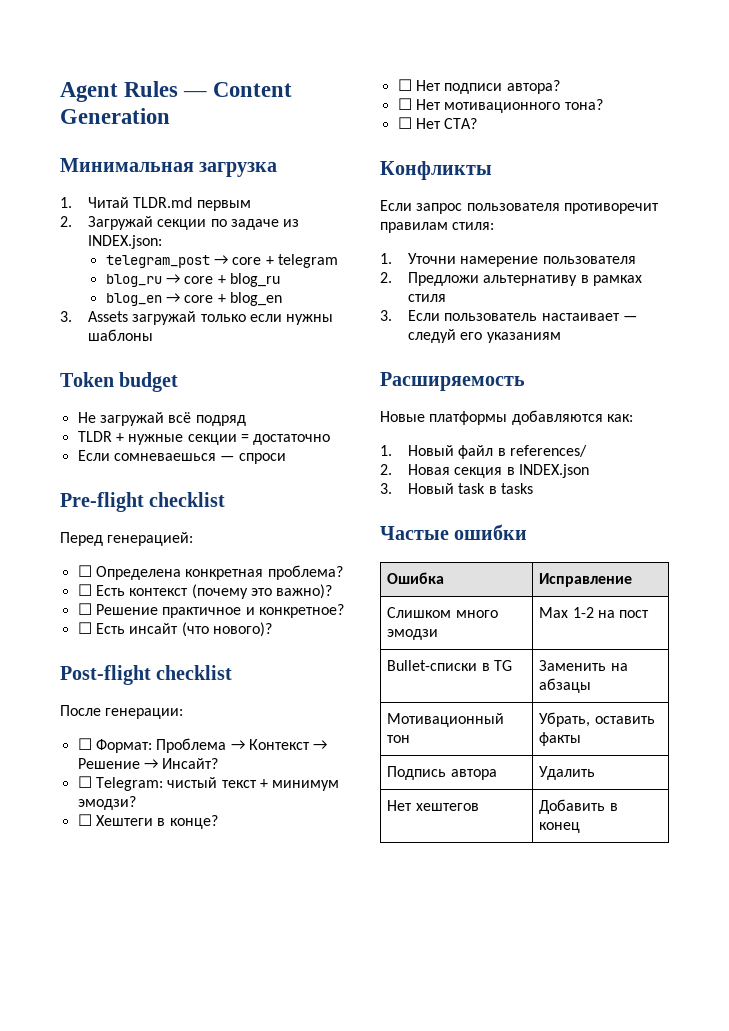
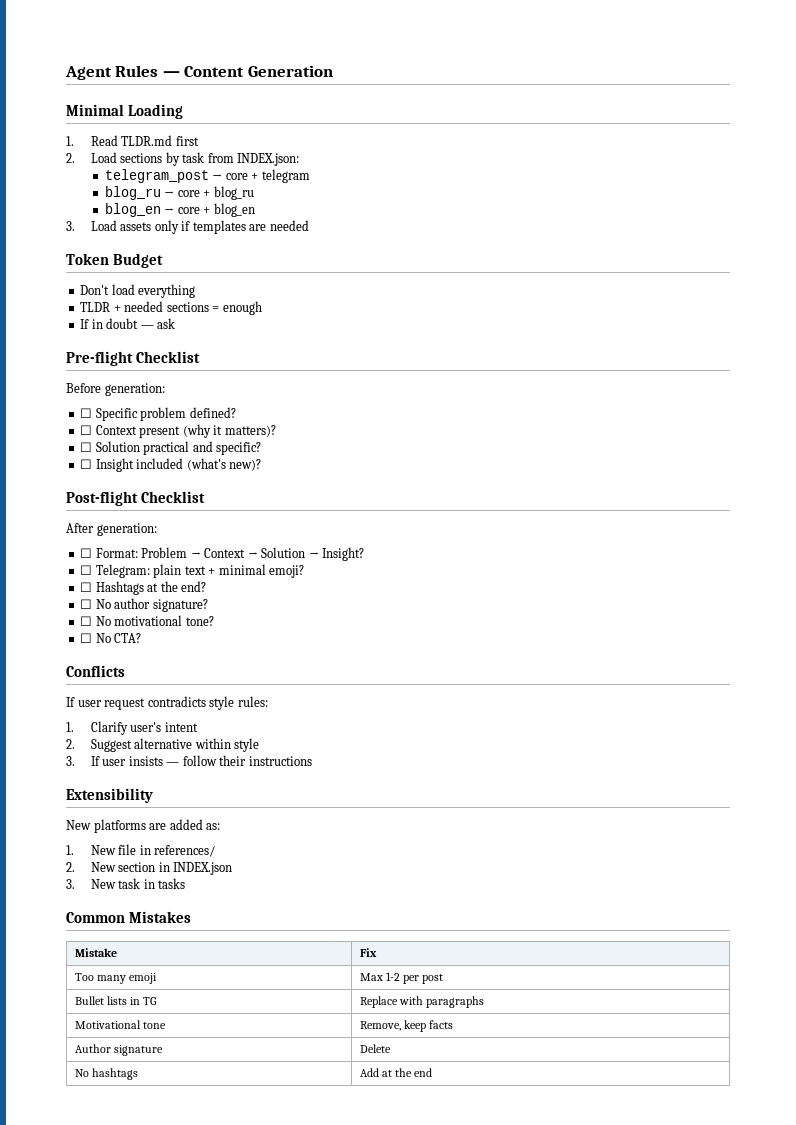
- Минимальная загрузка
- 1. Читай TLDR.md первым
- 2. Загружай секции по задаче из INDEX.json:
+ Minimal Loading
+ 1. Read TLDR.md first
+ 2. Load sections by task from INDEX.json:
- 3. Assets загружай только если нужны шаблоны
- Token budget
- Не загружай всё подряд
- TLDR + нужные секции = достаточно
- Если сомневаешься — спроси
- Pre-flight checklist
- Перед генерацией:
- ☐ Определена конкретная проблема?
- ☐ Есть контекст (почему это важно)?
- ☐ Решение практичное и конкретное?
- ☐ Есть инсайт (что нового)?
- Post-flight checklist
- После генерации:
- ☐ Формат: Проблема → Контекст → Решение → Инсайт?
- ☐ Telegram: чистый текст + минимум эмодзи?
- ☐ Хештеги в конце?
- ☐ Нет подписи автора?
- ☐ Нет мотивационного тона?
- ☐ Нет CTA?
+ 3. Load assets only if templates are needed
+ Token Budget
+ Don't load everything
+ TLDR + needed sections = enough
+ If in doubt — ask
+ Pre-flight Checklist
+ Before generation:
+ ☐ Specific problem defined?
+ ☐ Context present (why it matters)?
+ ☐ Solution practical and specific?
+ ☐ Insight included (what's new)?
+ Post-flight Checklist
+ After generation:
+ ☐ Format: Problem → Context → Solution → Insight?
+ ☐ Telegram: plain text + minimal emoji?
+ ☐ Hashtags at the end?
+ ☐ No author signature?
+ ☐ No motivational tone?
+ ☐ No CTA?
- Конфликты
- Если запрос пользователя противоречит правилам стиля:
- 1. Уточни намерение пользователя
- 2. Предложи альтернативу в рамках стиля
- 3. Если пользователь настаивает — следуй его указаниям
- Расширяемость
- Новые платформы добавляются как:
- 1. Новый файл в references/
+ Conflicts
+ If user request contradicts style rules:
+ 1. Clarify user's intent
+ 2. Suggest alternative within style
+ 3. If user insists — follow their instructions
+ Extensibility
+ New platforms are added as:
+ 1. New file in references/
- 2. Новая секция в INDEX.json
+ 2. New section in INDEX.json
- 3. Новый task в tasks
- Частые ошибки
- Ошибка | Исправление
- Слишком много эмодзи | Max 1-2 на пост
- Bullet-списки в TG | Заменить на абзацы
- Мотивационный тон | Убрать, оставить факты
- Подпись автора | Удалить
- Нет хештегов | Добавить в конец
+ 3. New task in tasks
+ Common Mistakes
+ Mistake | Fix
+ Too many emoji | Max 1-2 per post
+ Bullet lists in TG | Replace with paragraphs
+ Motivational tone | Remove, keep facts
+ Author signature | Delete
+ No hashtags | Add at the end

